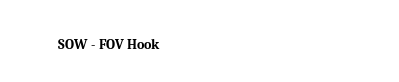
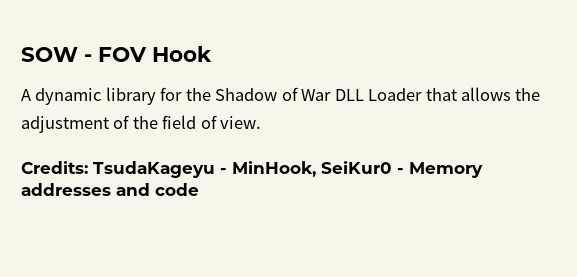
+ A dynamic library for the Shadow of War DLL Loader that allows the adjustment of the field of view.
+ Credits: TsudaKageyu - MinHook, SeiKur0 - Memory addresses and code

